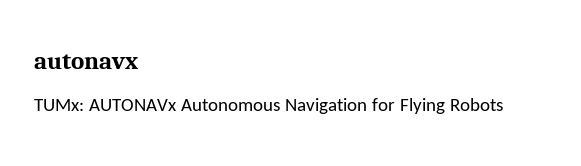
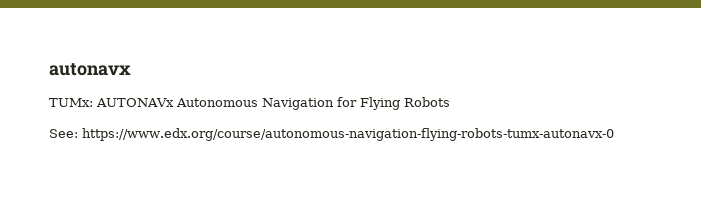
+ See: https://www.edx.org/course/autonomous-navigation-flying-robots-tumx-autonavx-0

